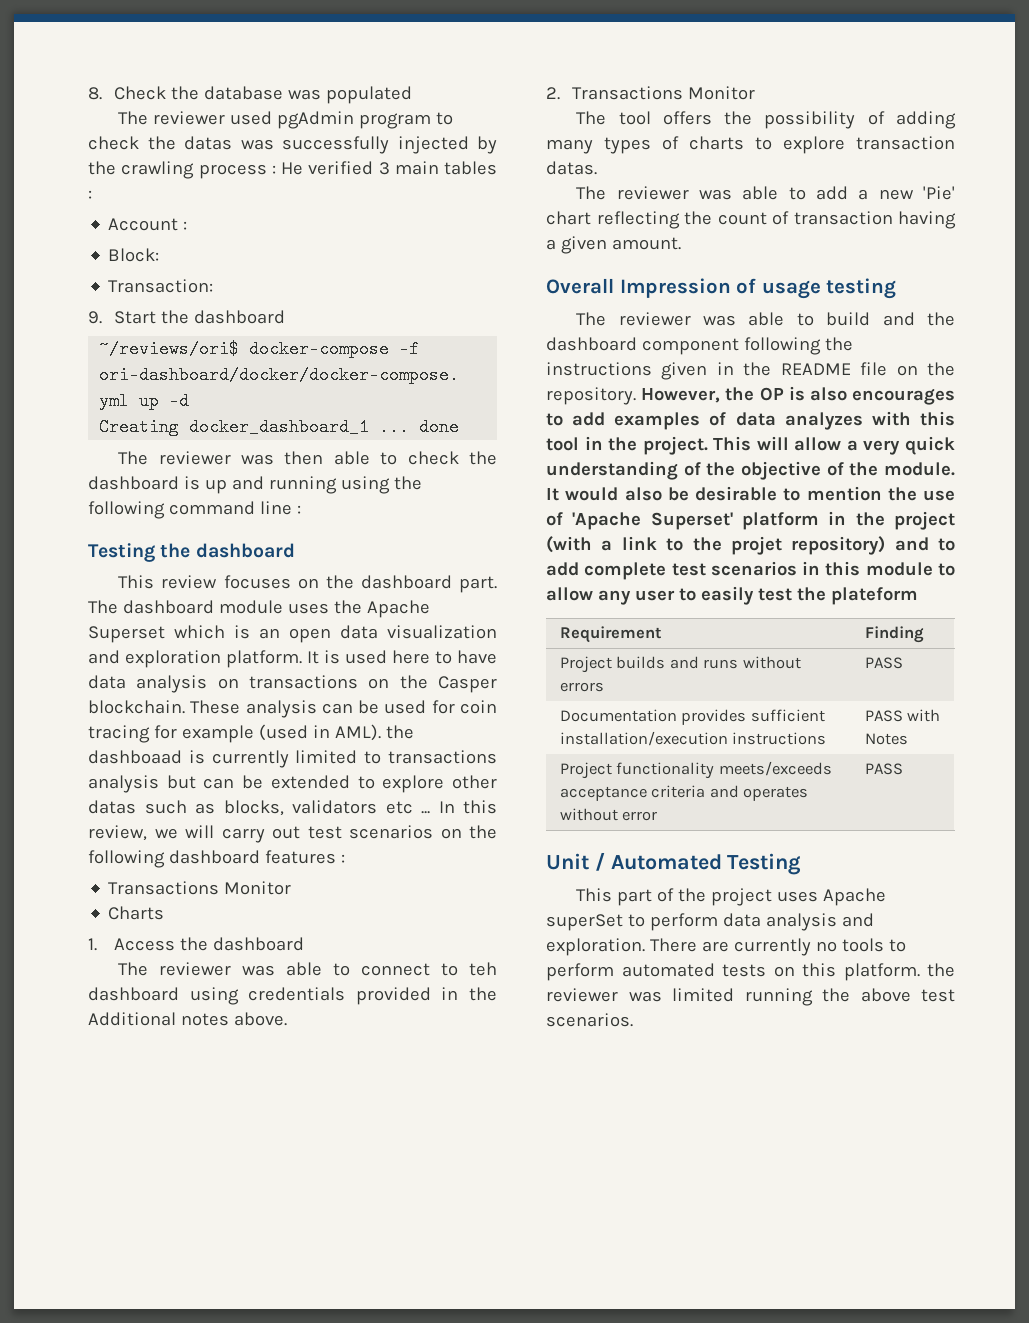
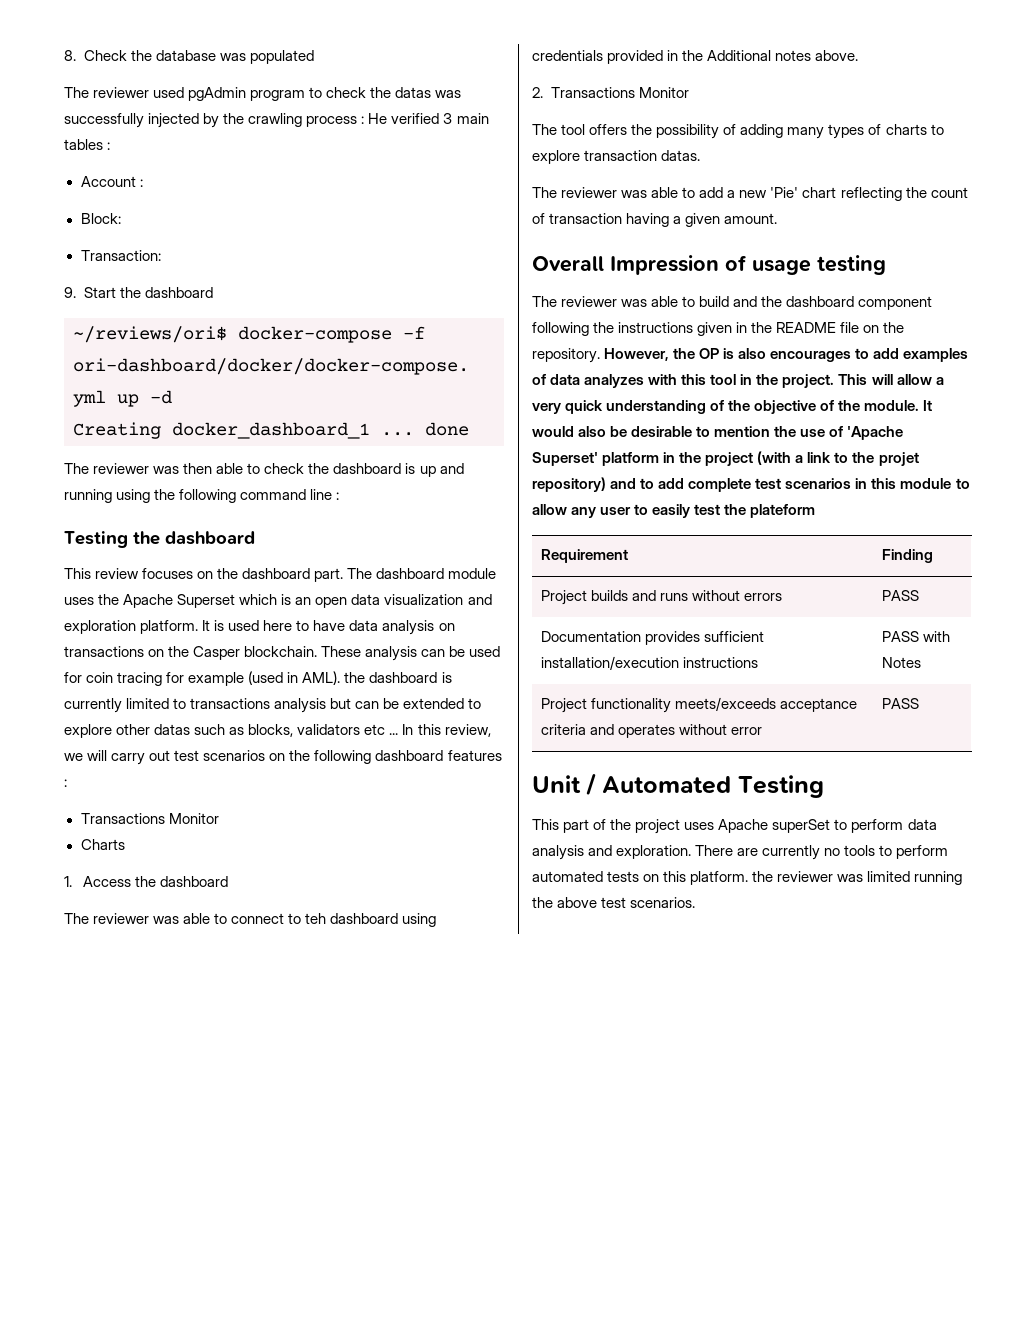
- These analysis can be used for coin tracing for example (used in AML). the dashboaad is currently limited to transactions analysis but can be extended to explore other datas such as blocks, validators etc ...
+ These analysis can be used for coin tracing for example (used in AML). the dashboard is currently limited to transactions analysis but can be extended to explore other datas such as blocks, validators etc ...

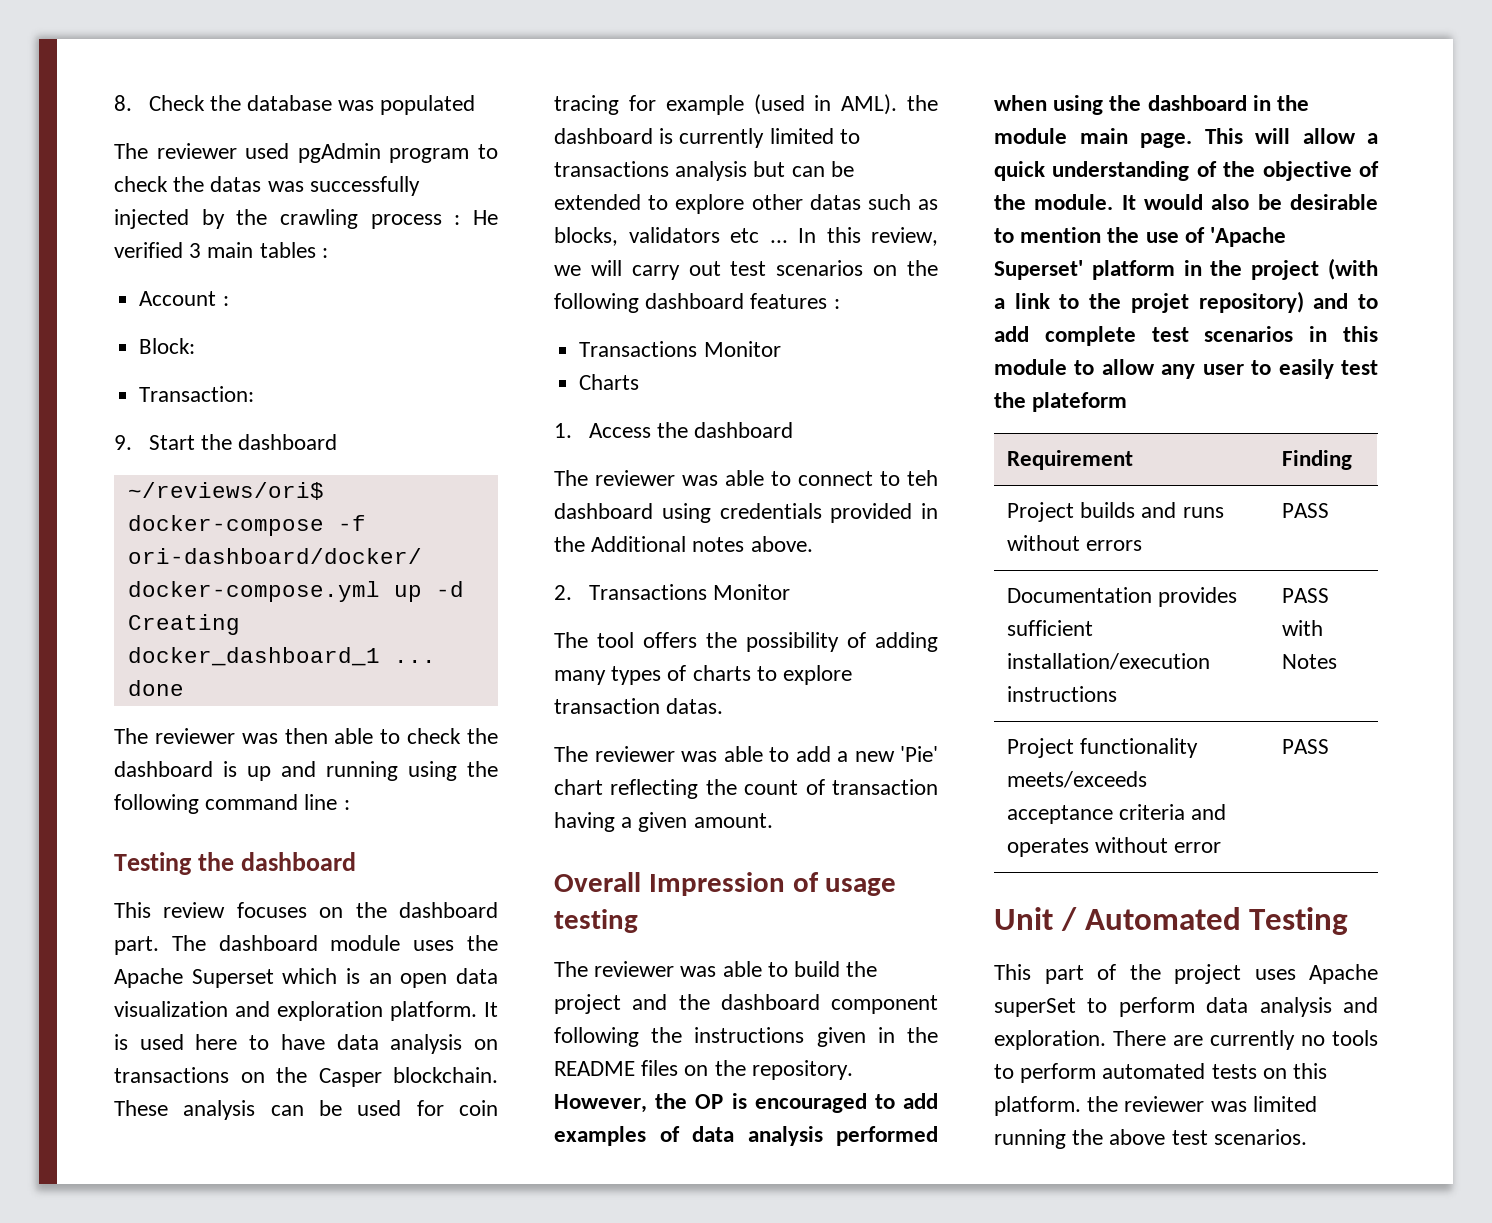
- The reviewer was able to build and the dashboard component following the instructions given in the README file on the repository.
+ The reviewer was able to build the project and the dashboard component following the instructions given in the README files on the repository.
- However, the OP is also encourages to add examples of data analyzes with this tool in the project.
+ However, the OP is encouraged to add examples of data analysis performed when using the dashboard in the module main page.
- This will allow a very quick understanding of the objective of the module.
+ This will allow a quick understanding of the objective of the module.

